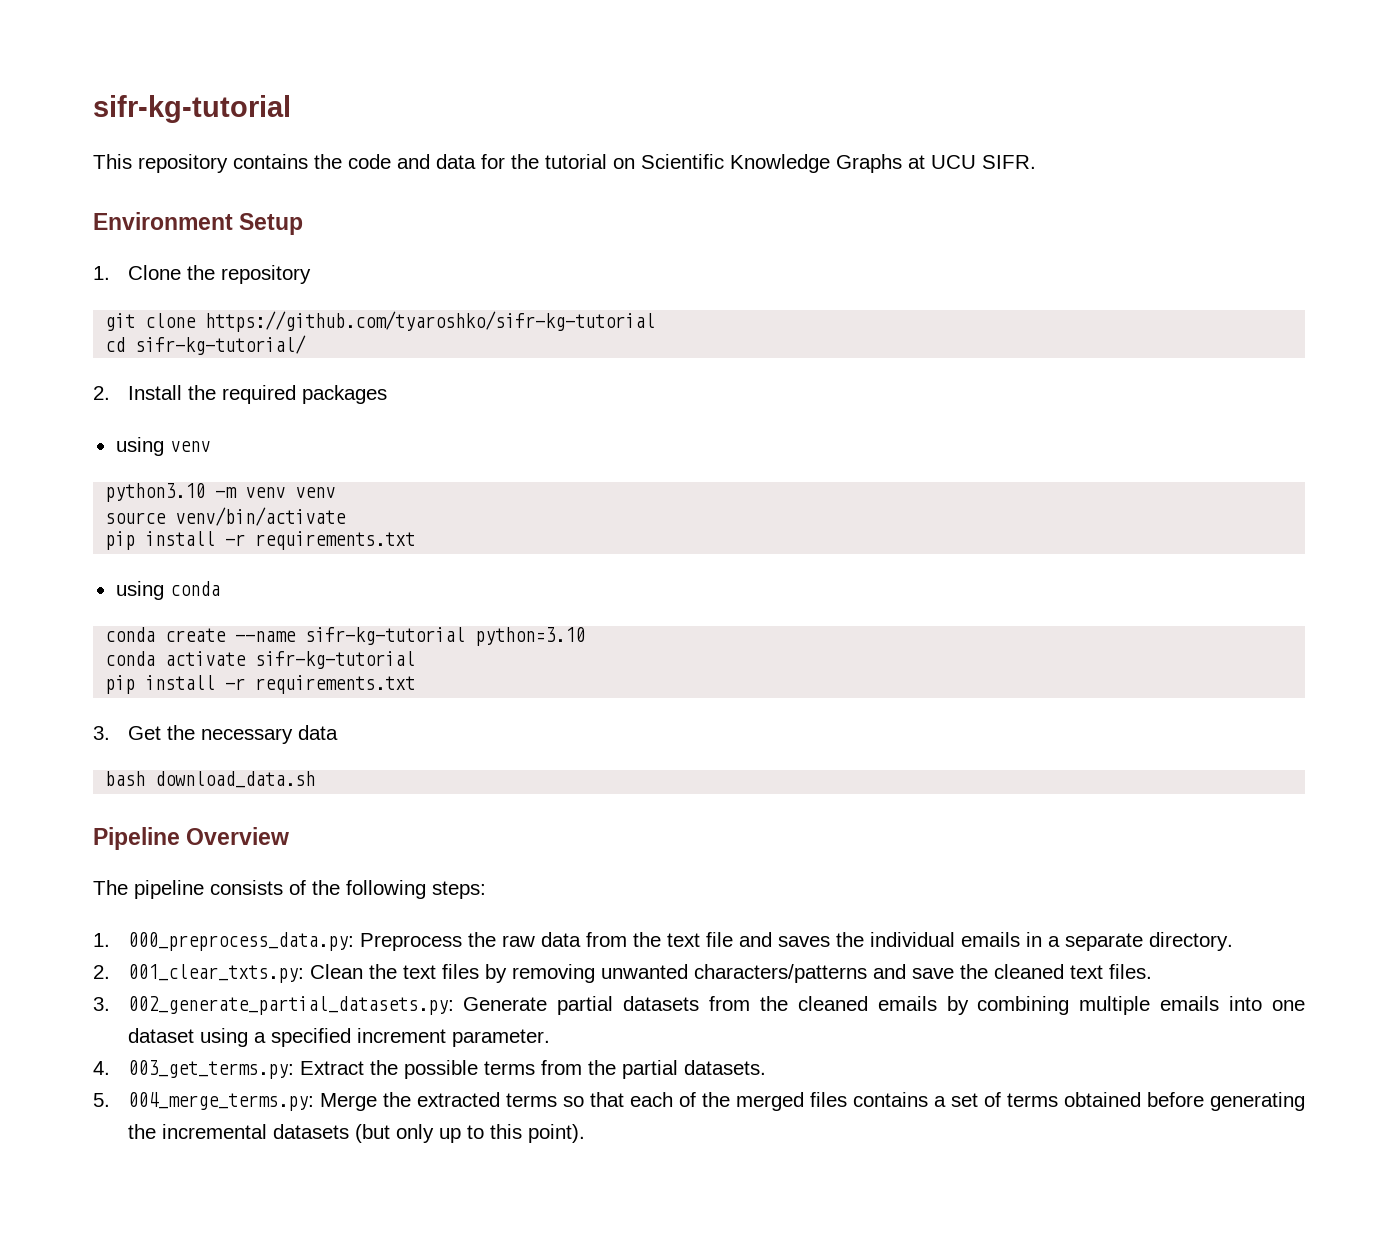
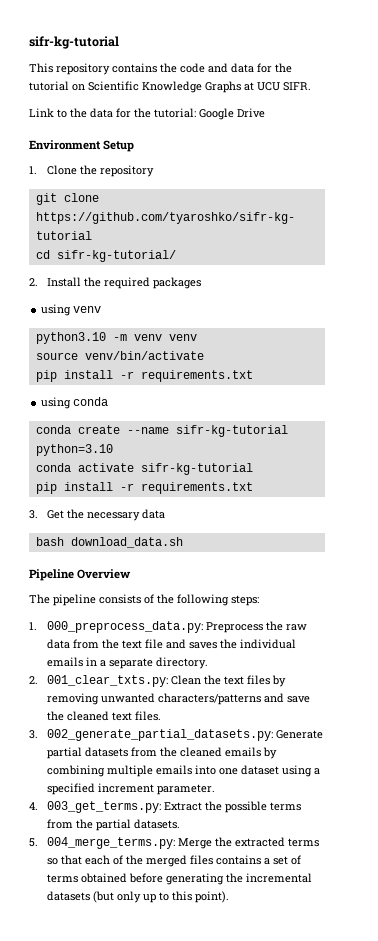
+ Link to the data for the tutorial: Google Drive

